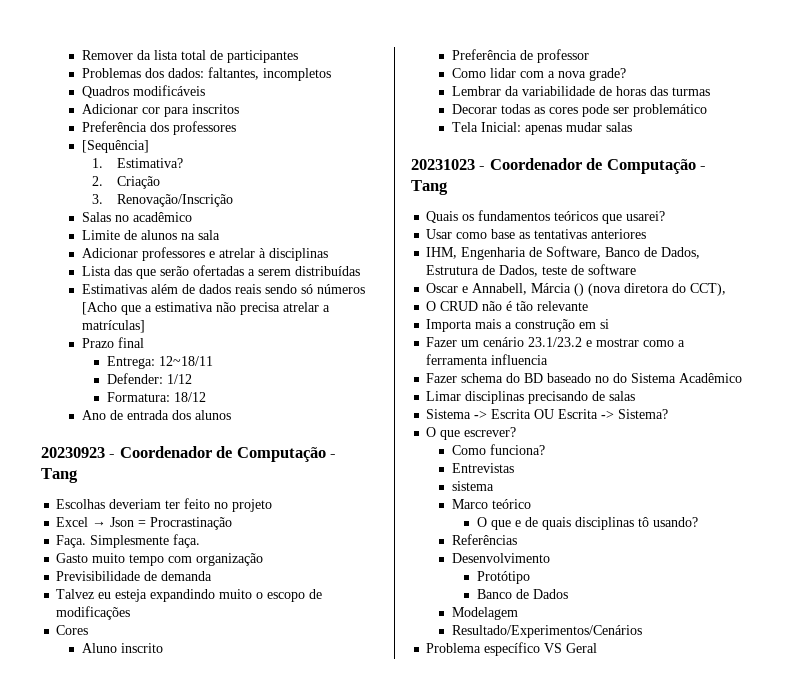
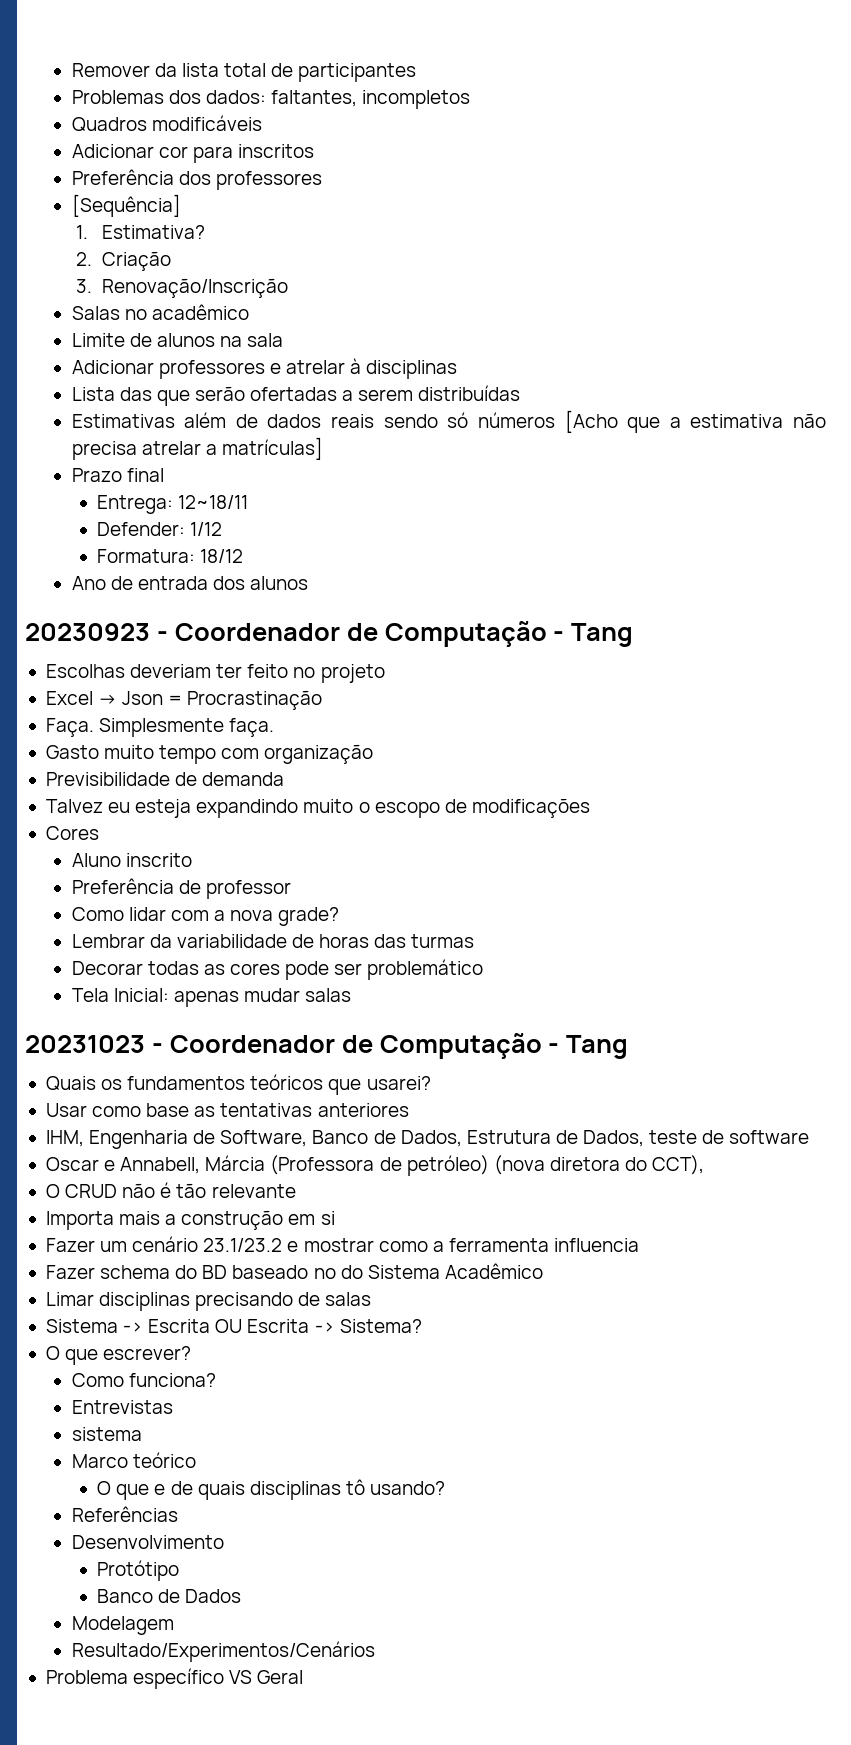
- Oscar e Annabell, Márcia () (nova diretora do CCT),
+ Oscar e Annabell, Márcia (Professora de petróleo) (nova diretora do CCT),

